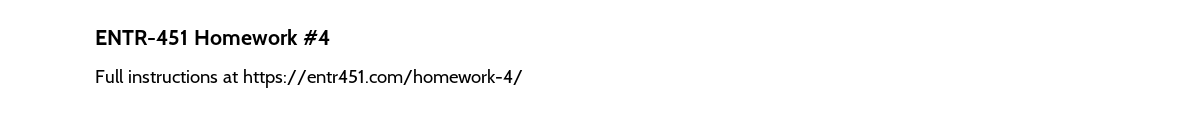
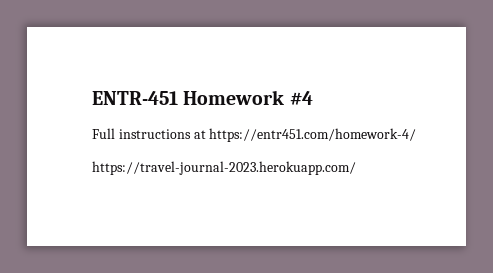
+ https://travel-journal-2023.herokuapp.com/

